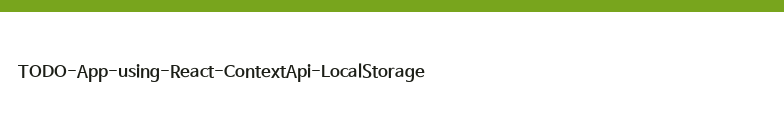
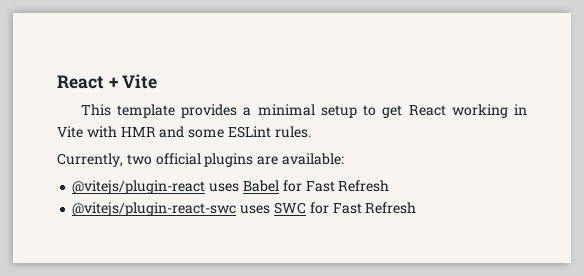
- TODO-App-using-React-ContextApi-LocalStorage
+ React + Vite
+ This template provides a minimal setup to get React working in Vite with HMR and some ESLint rules.
+ Currently, two official plugins are available:
+ @vitejs/plugin-react uses Babel for Fast Refresh
+ @vitejs/plugin-react-swc uses SWC for Fast Refresh

